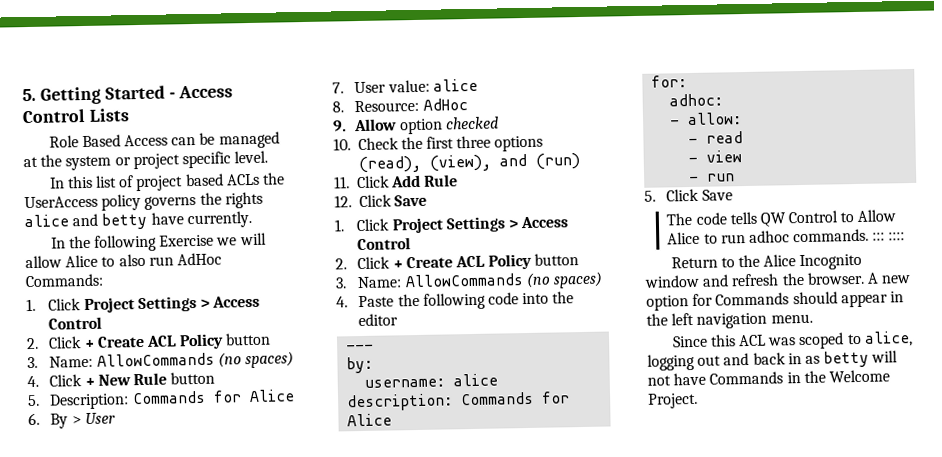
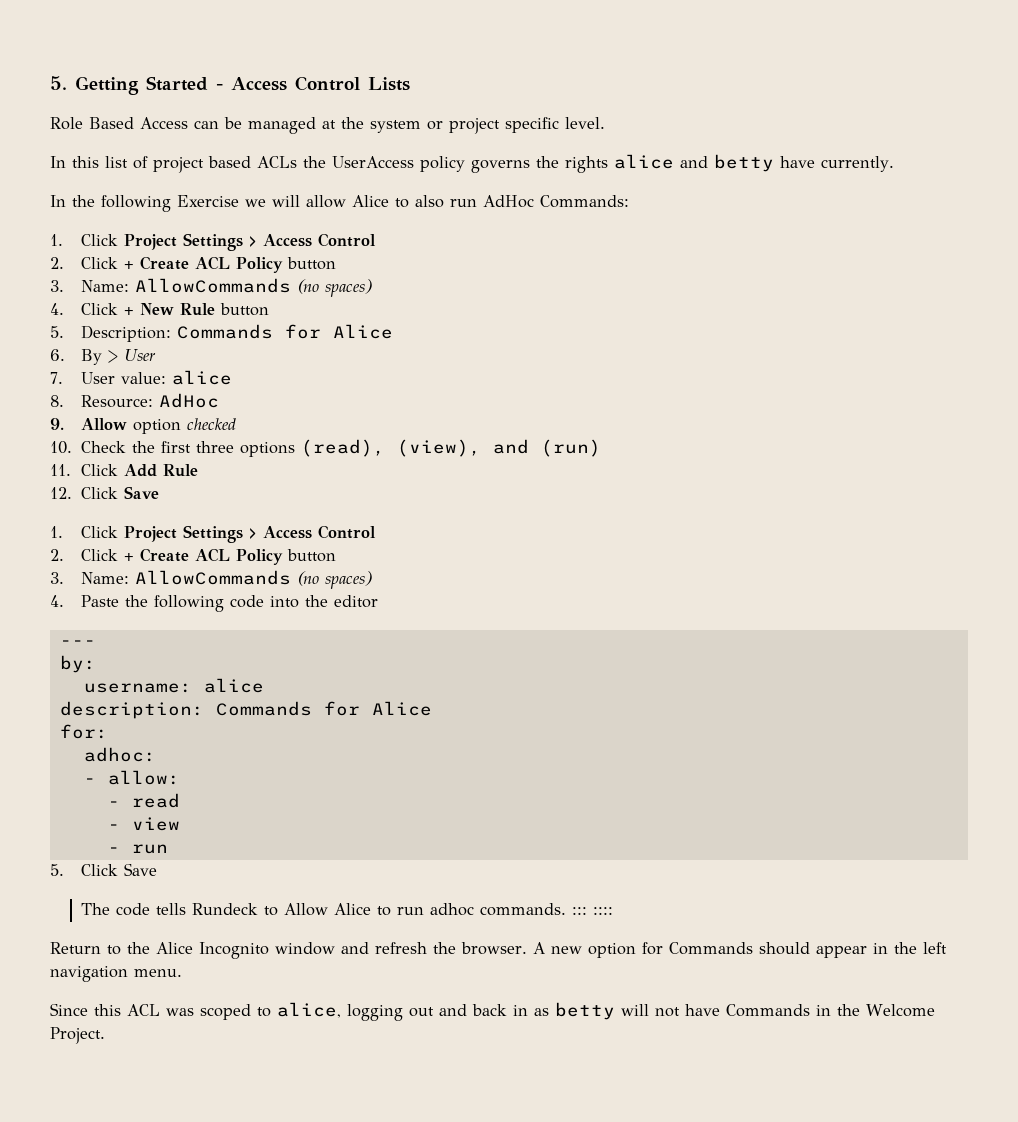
- The code tells QW Control to Allow Alice to run adhoc commands. ::: ::::
+ The code tells Rundeck to Allow Alice to run adhoc commands. ::: ::::

